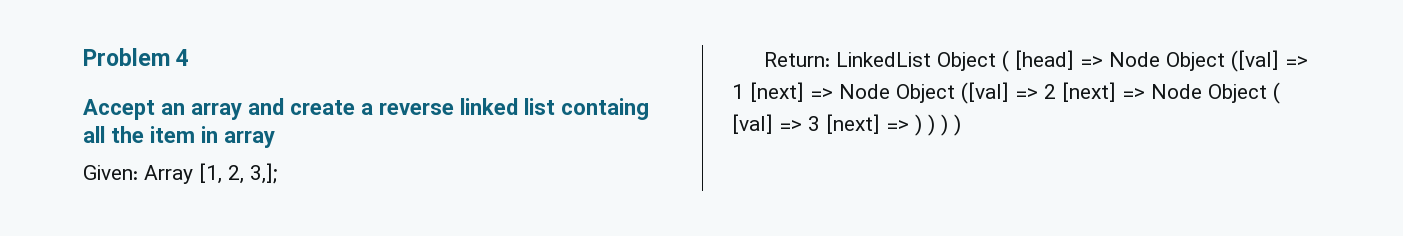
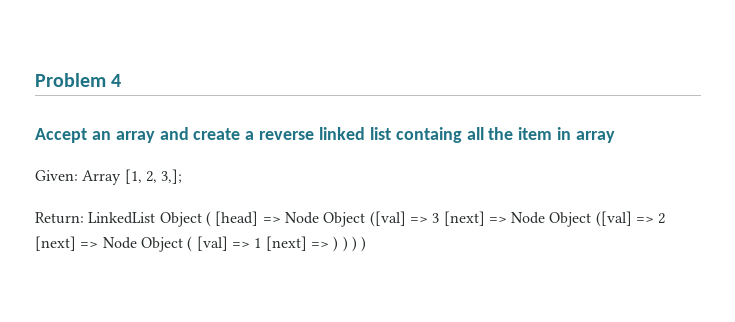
- Return: LinkedList Object ( [head] => Node Object ([val] => 1 [next] => Node Object ([val] => 2 [next] => Node Object ( [val] => 3 [next] => ) ) ) )
+ Return: LinkedList Object ( [head] => Node Object ([val] => 3 [next] => Node Object ([val] => 2 [next] => Node Object ( [val] => 1 [next] => ) ) ) )

